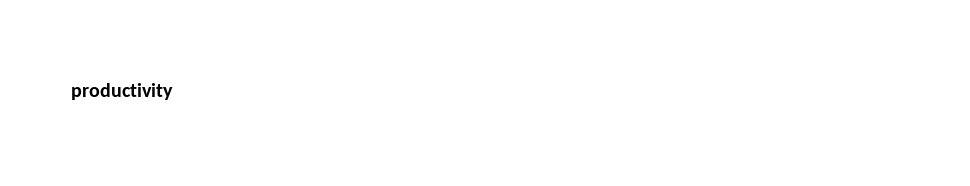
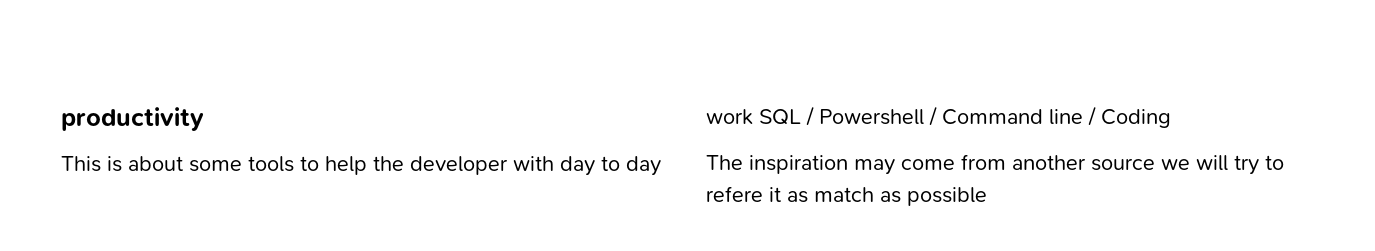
+ This is about some tools to help the developer with day to day work SQL / Powershell / Command line / Coding
+ The inspiration may come from another source we will try to refere it as match as possible

